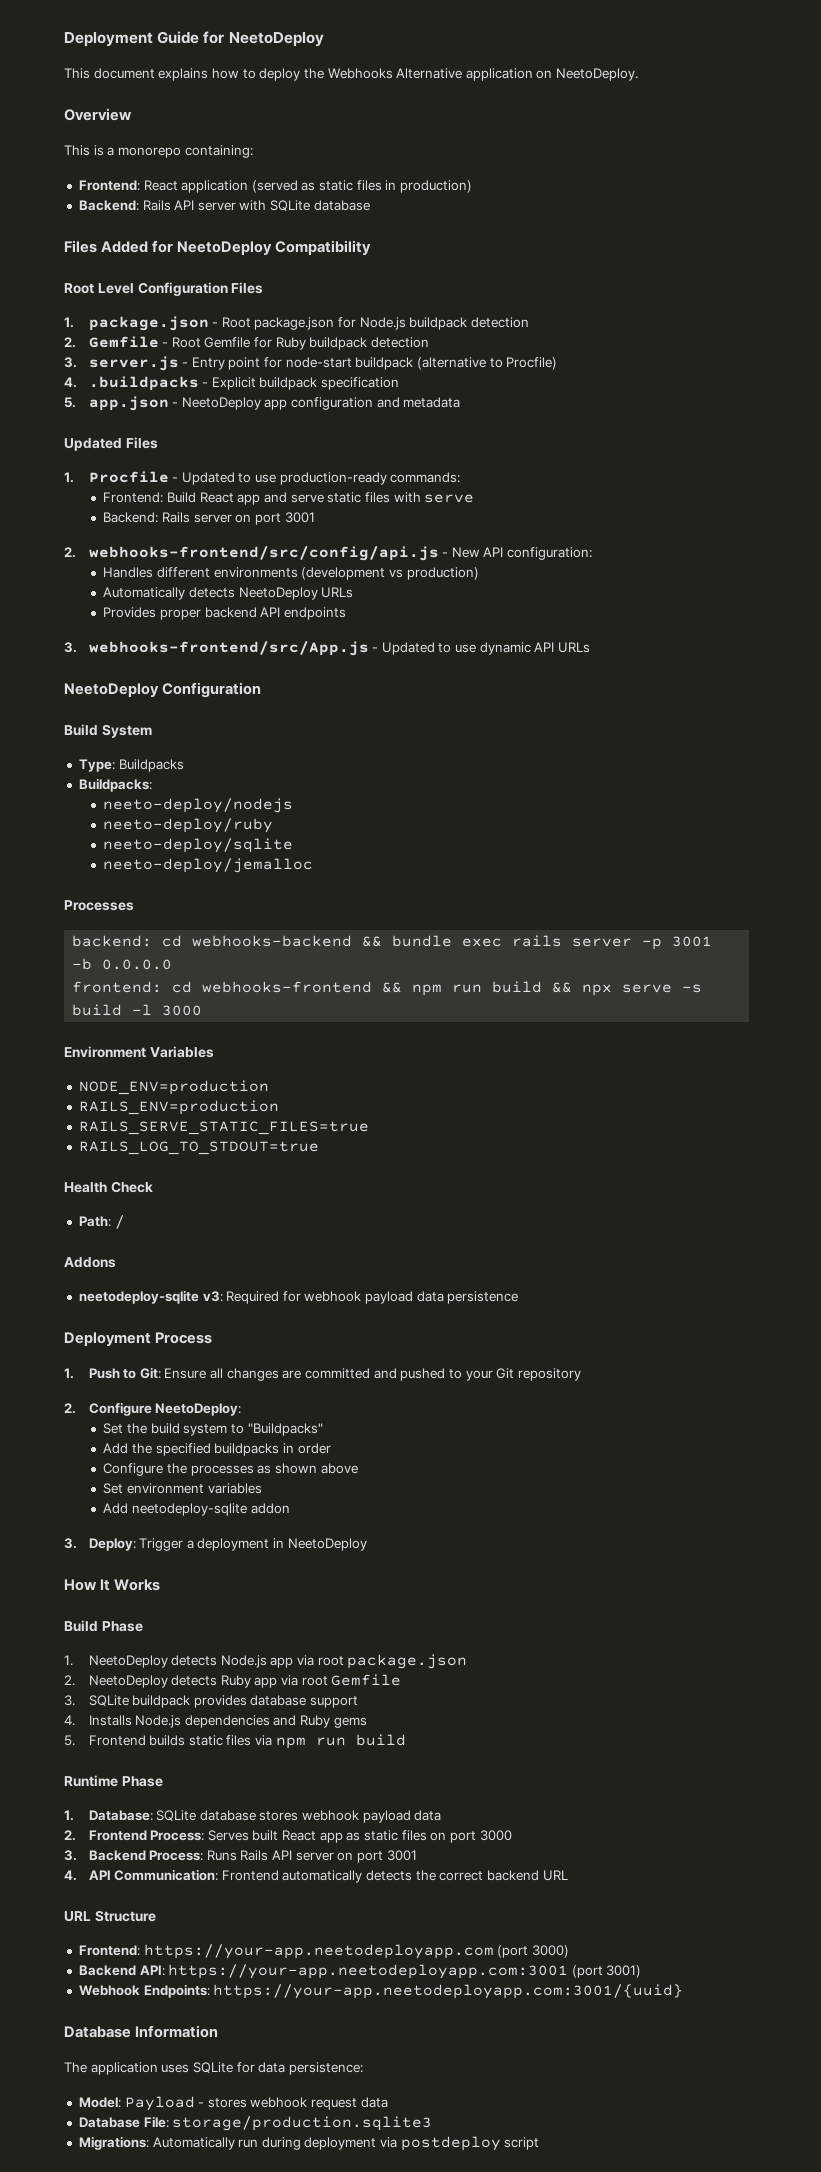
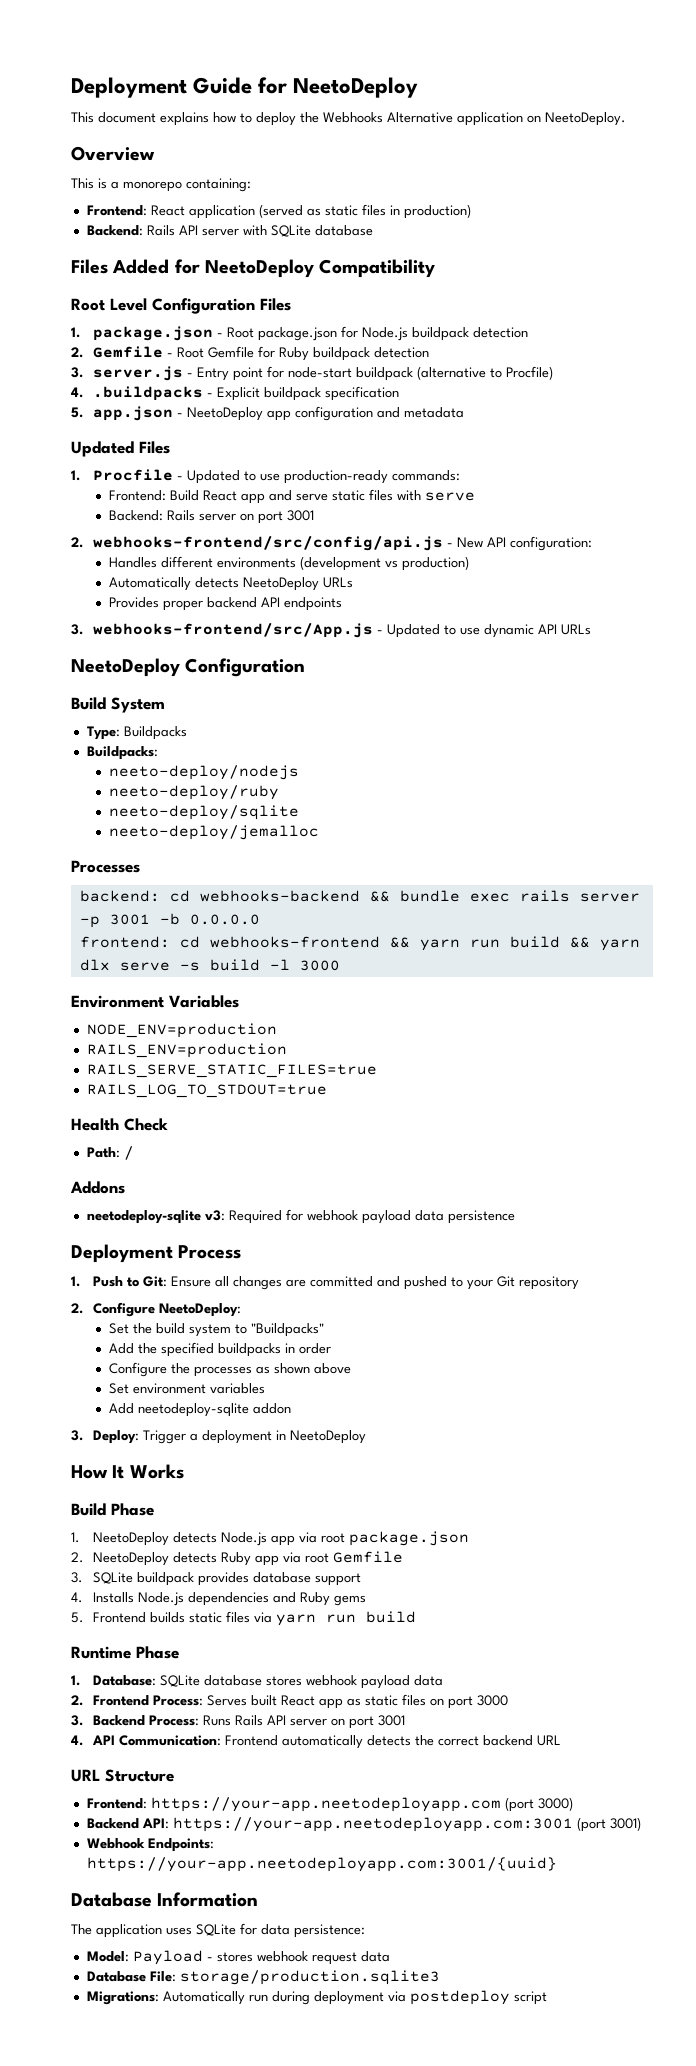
- frontend: cd webhooks-frontend && npm run build && npx serve -s build -l 3000
+ frontend: cd webhooks-frontend && yarn run build && yarn dlx serve -s build -l 3000
- 5. Frontend builds static files via npm run build
+ 5. Frontend builds static files via yarn run build

